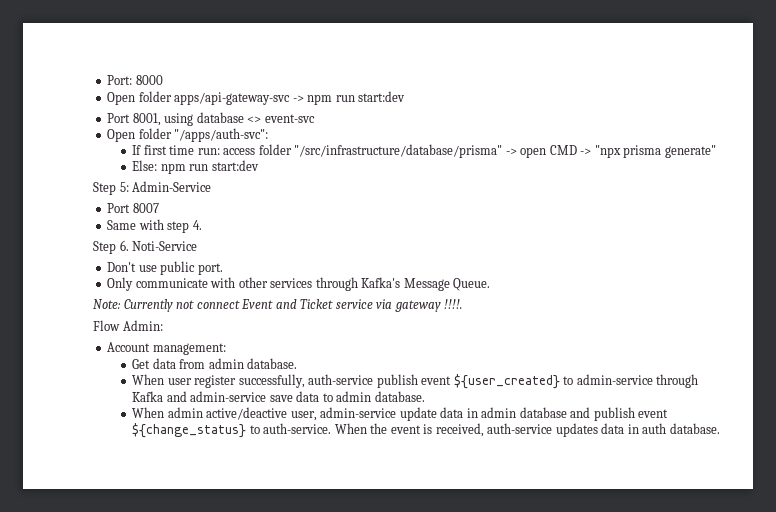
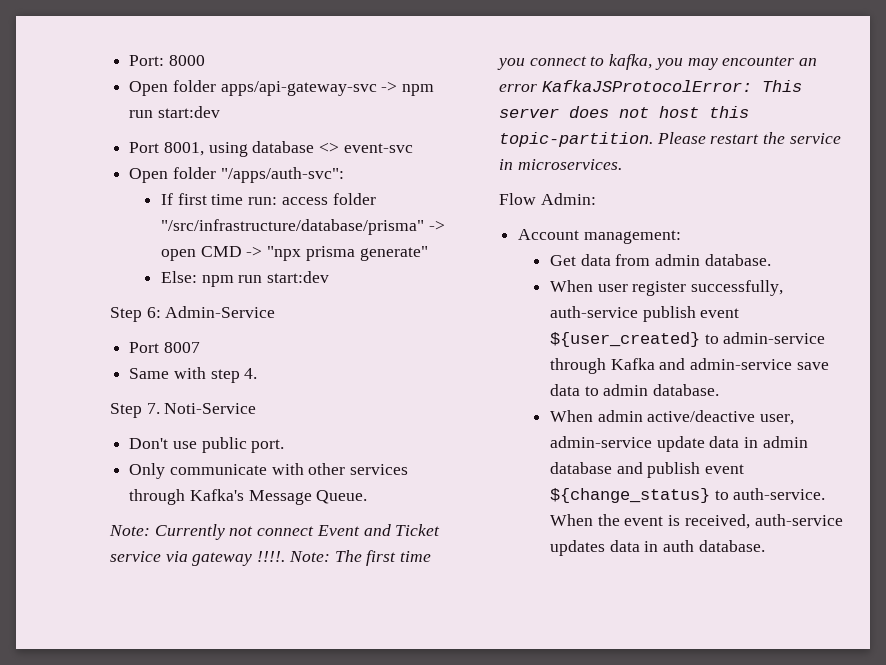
- Step 5: Admin-Service
+ Step 6: Admin-Service
- Step 6. Noti-Service
+ Step 7. Noti-Service
+ Note: The first time you connect to kafka, you may encounter an error KafkaJSProtocolError: This server does not host this topic-partition. Please restart the service in microservices.

